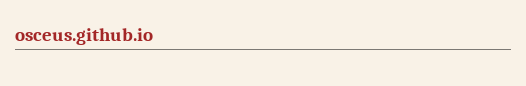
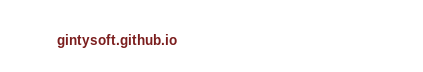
- osceus.github.io
+ gintysoft.github.io

